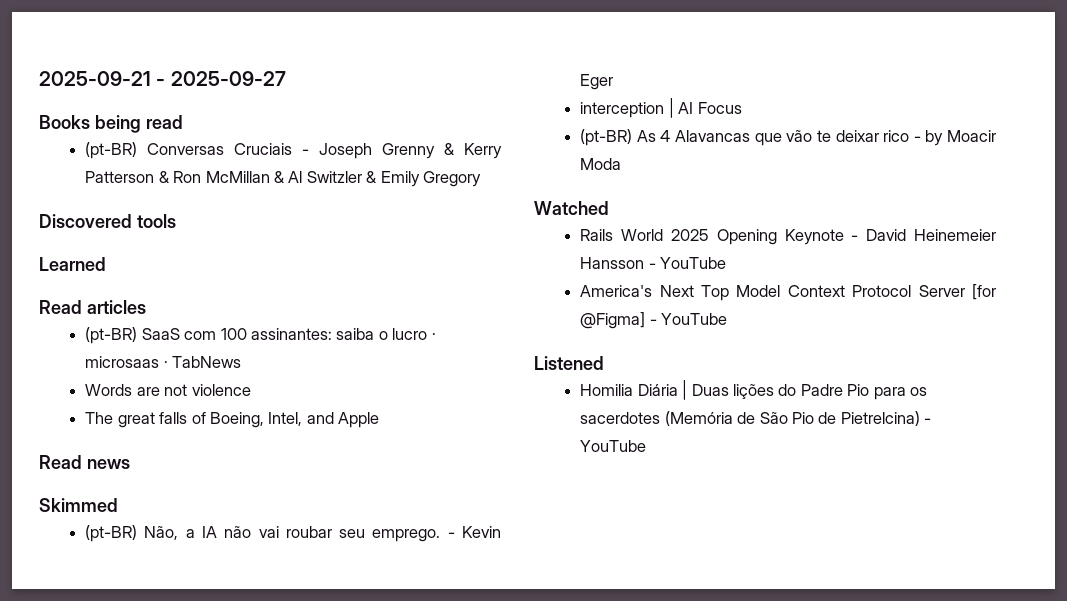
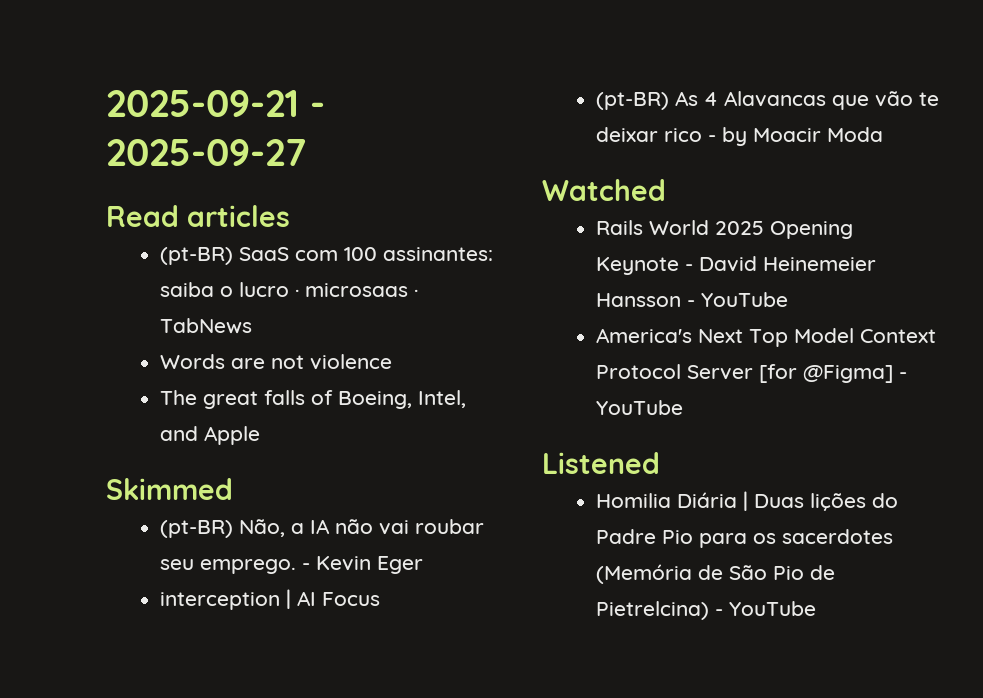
- Books being read
- (pt-BR) Conversas Cruciais - Joseph Grenny & Kerry Patterson & Ron McMillan & Al Switzler & Emily Gregory
- Discovered tools
- Learned
- Read news

